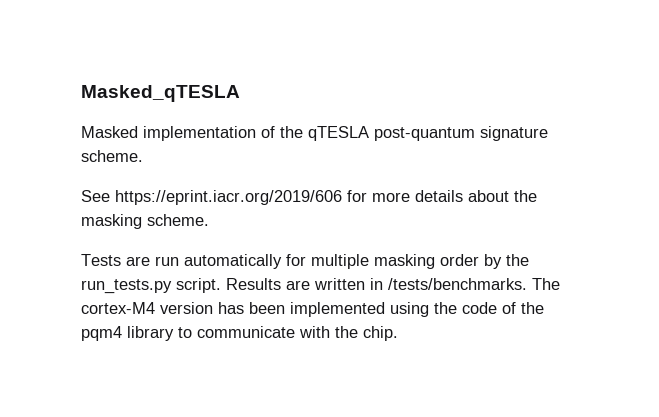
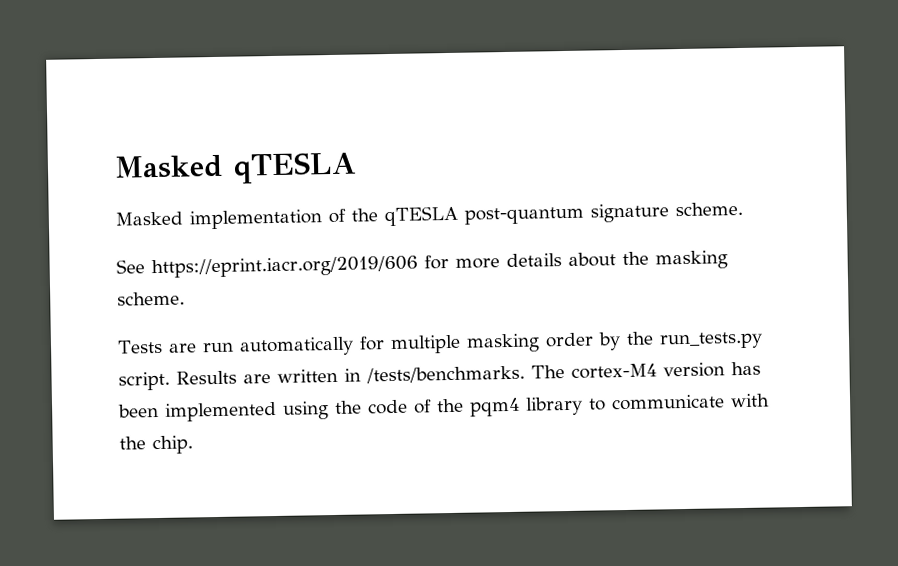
- Masked_qTESLA
+ Masked qTESLA

